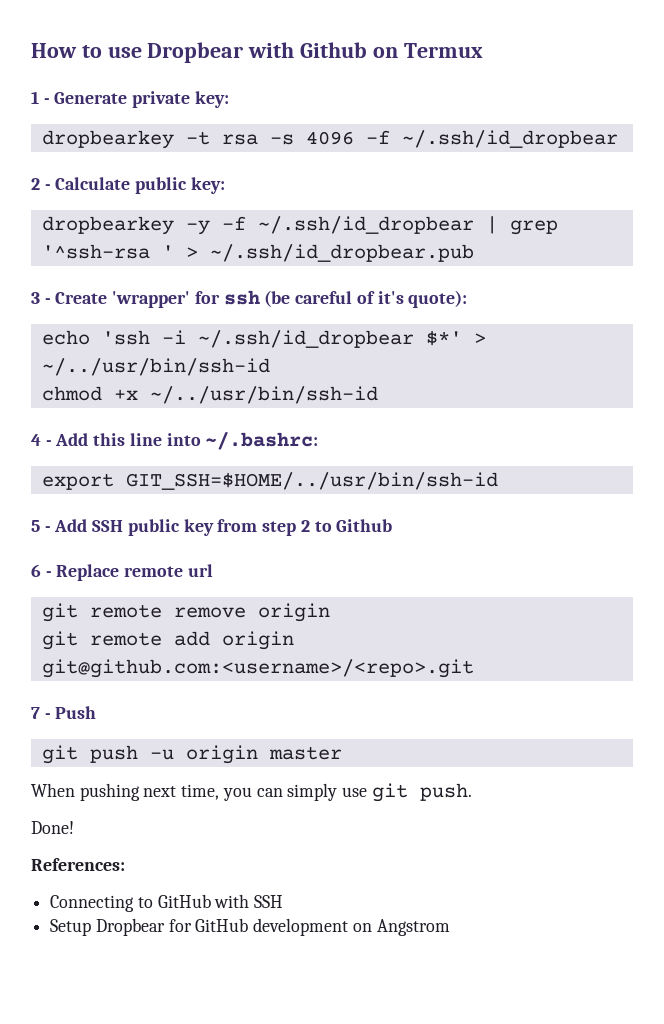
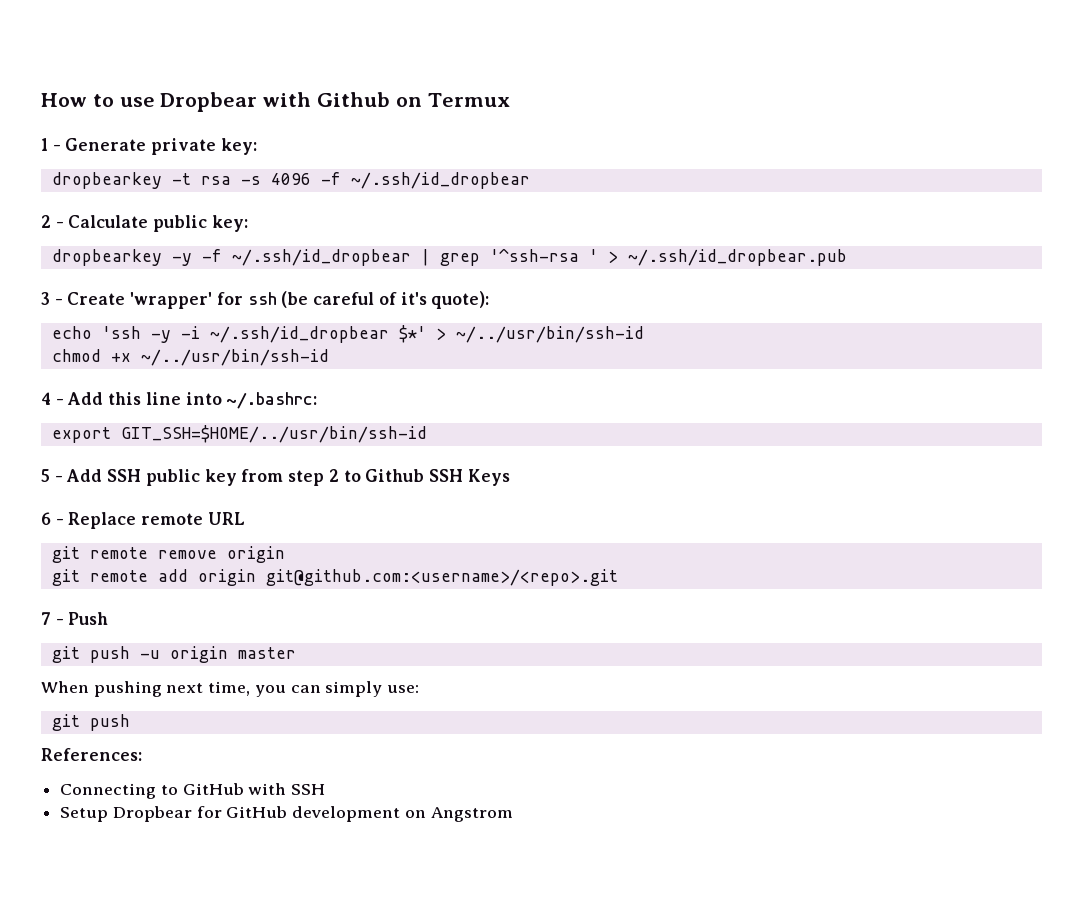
- echo 'ssh -i ~/.ssh/id_dropbear $*' > ~/../usr/bin/ssh-id
+ echo 'ssh -y -i ~/.ssh/id_dropbear $*' > ~/../usr/bin/ssh-id
- 5 - Add SSH public key from step 2 to Github
+ 5 - Add SSH public key from step 2 to Github SSH Keys
- 6 - Replace remote url
+ 6 - Replace remote URL
- When pushing next time, you can simply use git push.
- Done!
+ When pushing next time, you can simply use:
+ git push

